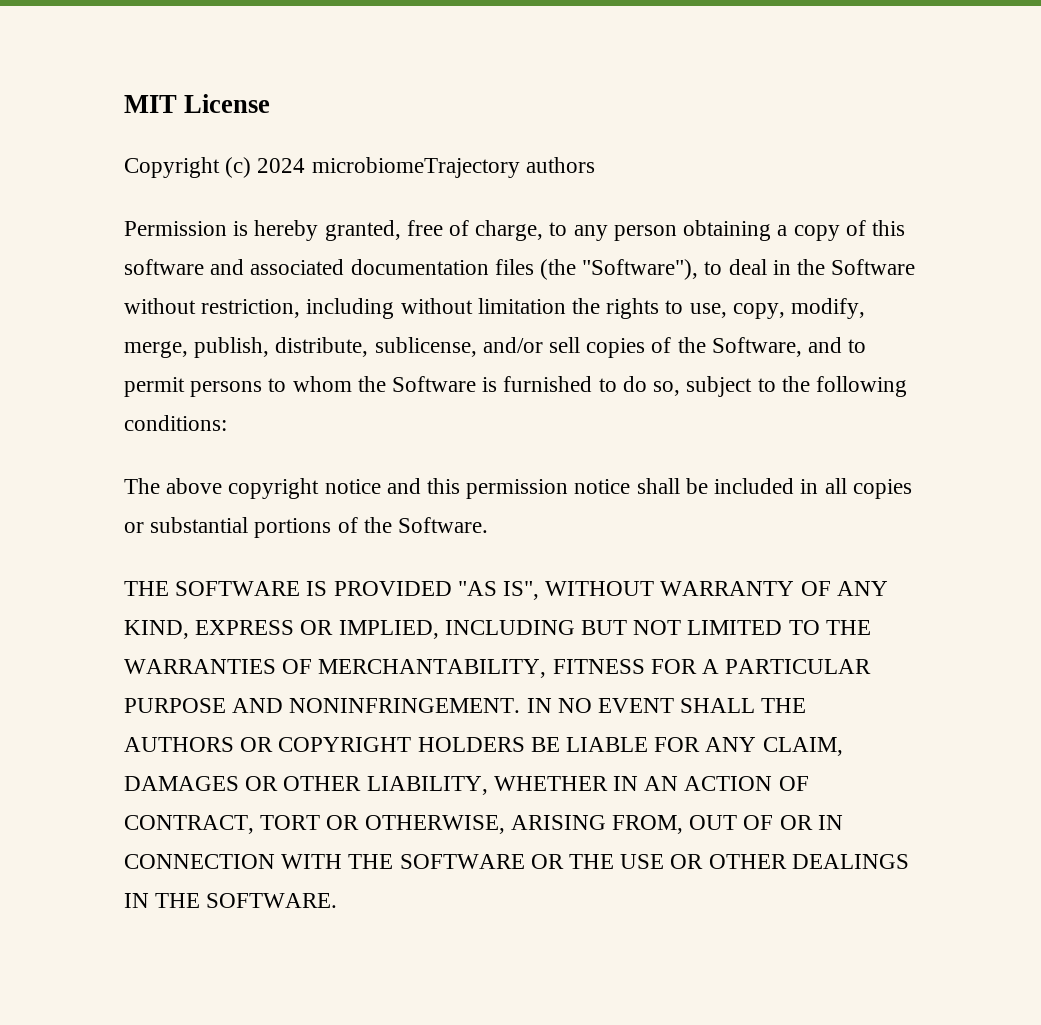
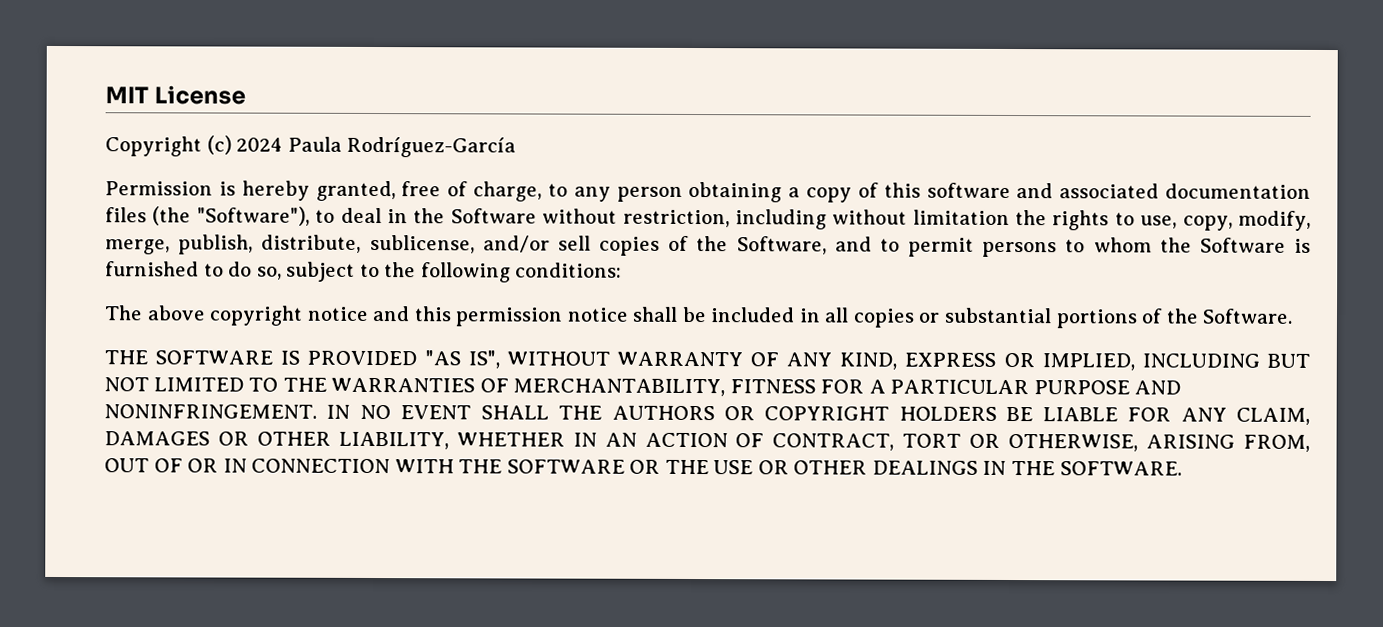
- Copyright (c) 2024 microbiomeTrajectory authors
+ Copyright (c) 2024 Paula Rodríguez-García

